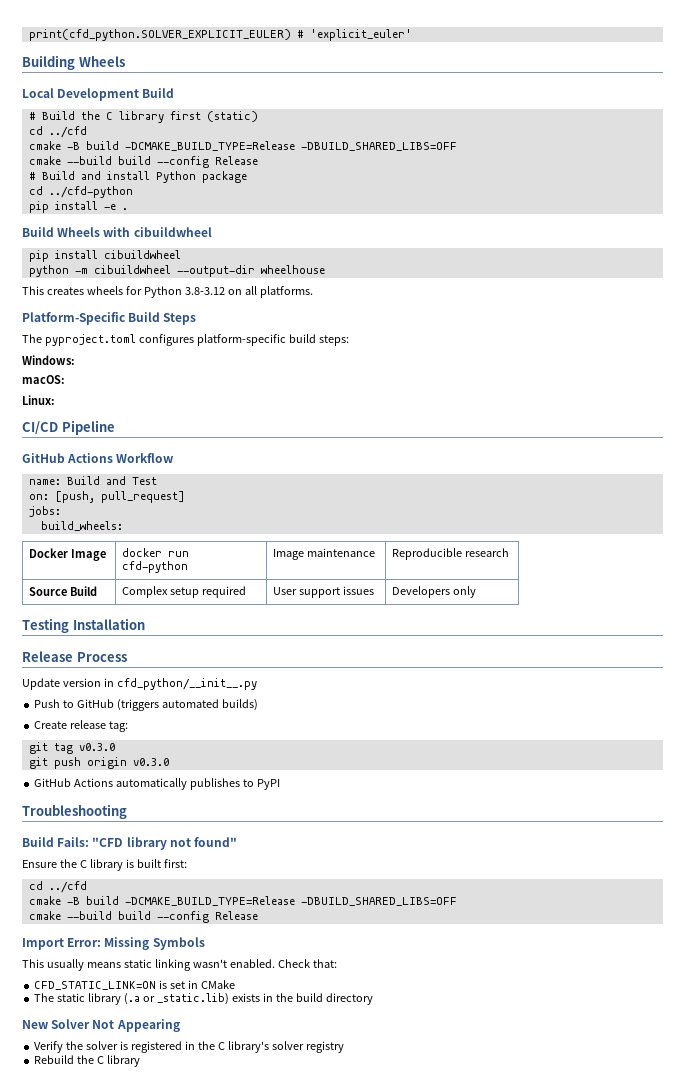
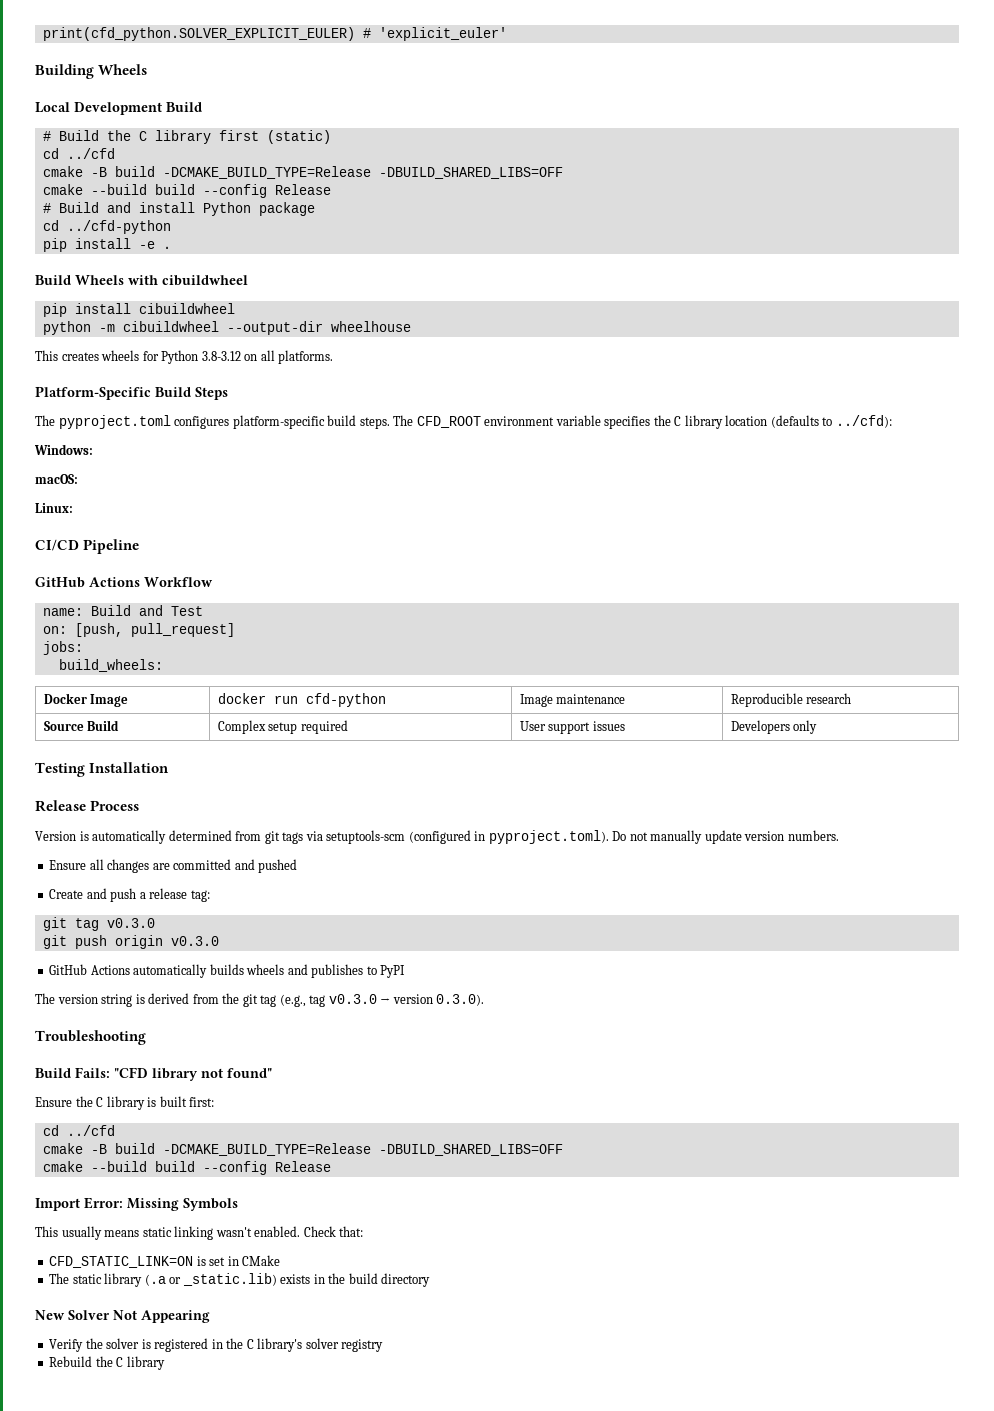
- The pyproject.toml configures platform-specific build steps:
+ The pyproject.toml configures platform-specific build steps. The CFD_ROOT environment variable specifies the C library location (defaults to ../cfd):
- Update version in cfd_python/__init__.py
- Push to GitHub (triggers automated builds)
- Create release tag:
+ Version is automatically determined from git tags via setuptools-scm (configured in pyproject.toml). Do not manually update version numbers.
+ Ensure all changes are committed and pushed
+ Create and push a release tag:
- GitHub Actions automatically publishes to PyPI
+ GitHub Actions automatically builds wheels and publishes to PyPI
+ The version string is derived from the git tag (e.g., tag v0.3.0 → version 0.3.0).

